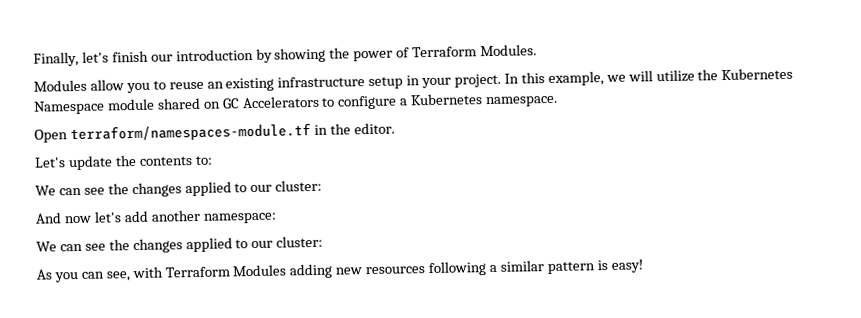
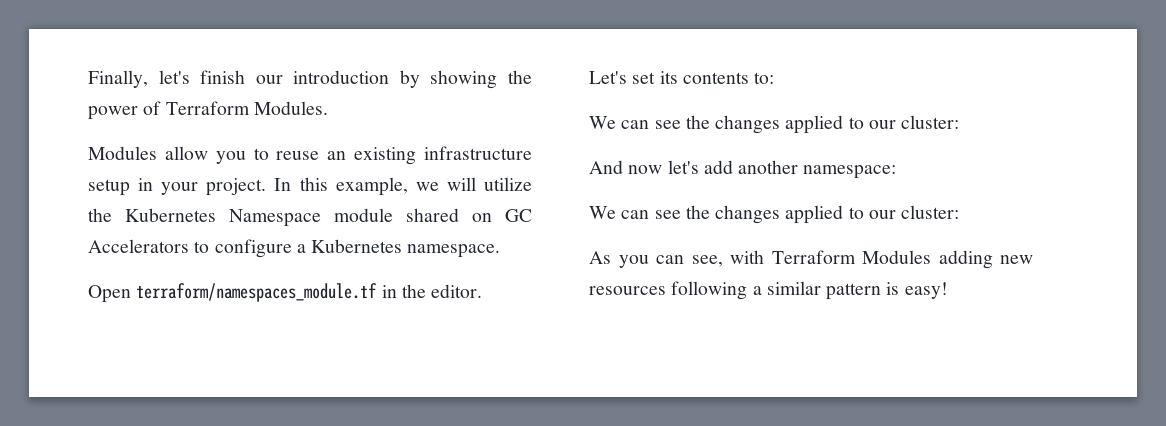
- Open terraform/namespaces-module.tf in the editor.
+ Open terraform/namespaces_module.tf in the editor.
- Let's update the contents to:
+ Let's set its contents to:

